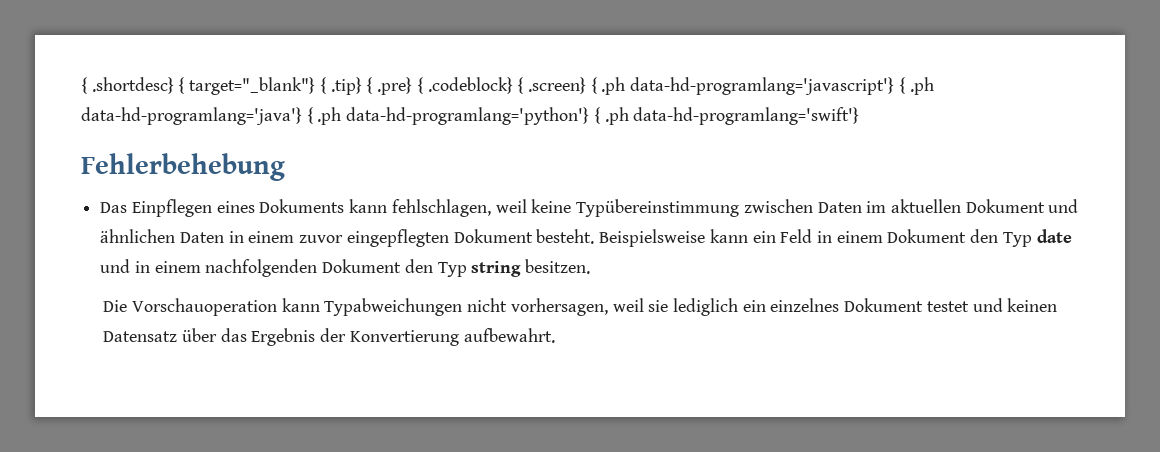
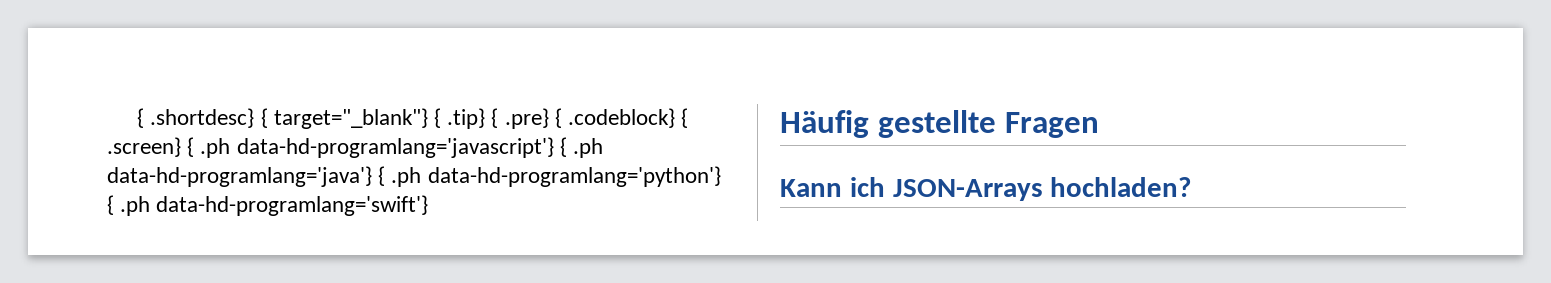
- Fehlerbehebung
- Das Einpflegen eines Dokuments kann fehlschlagen, weil keine Typübereinstimmung zwischen Daten im aktuellen Dokument und ähnlichen Daten in einem zuvor eingepflegten Dokument besteht. Beispielsweise kann ein Feld in einem Dokument den Typ date und in einem nachfolgenden Dokument den Typ string besitzen.
- Die Vorschauoperation kann Typabweichungen nicht vorhersagen, weil sie lediglich ein einzelnes Dokument testet und keinen Datensatz über das Ergebnis der Konvertierung aufbewahrt.
+ Häufig gestellte Fragen
+ Kann ich JSON-Arrays hochladen?

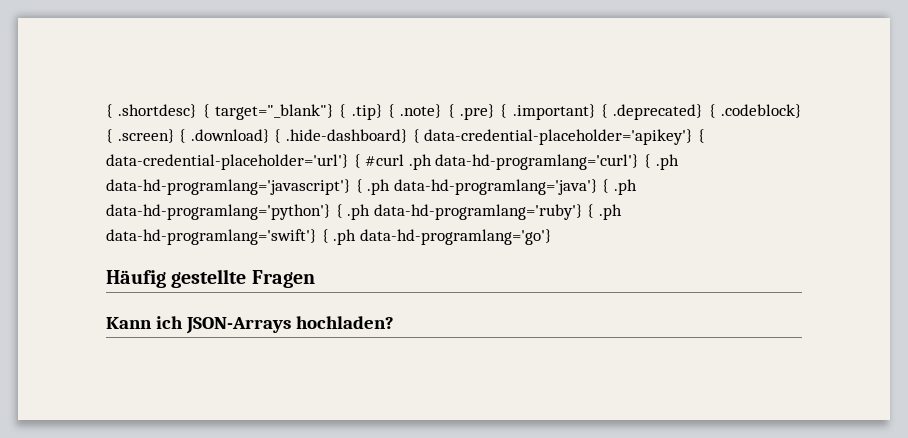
- { .shortdesc} { target="_blank"} { .tip} { .pre} { .codeblock} { .screen} { .ph data-hd-programlang='javascript'} { .ph data-hd-programlang='java'} { .ph data-hd-programlang='python'} { .ph data-hd-programlang='swift'}
+ { .shortdesc} { target="_blank"} { .tip} { .note} { .pre} { .important} { .deprecated} { .codeblock} { .screen} { .download} { .hide-dashboard} { data-credential-placeholder='apikey'} { data-credential-placeholder='url'} { #curl .ph data-hd-programlang='curl'} { .ph data-hd-programlang='javascript'} { .ph data-hd-programlang='java'} { .ph data-hd-programlang='python'} { .ph data-hd-programlang='ruby'} { .ph data-hd-programlang='swift'} { .ph data-hd-programlang='go'}

